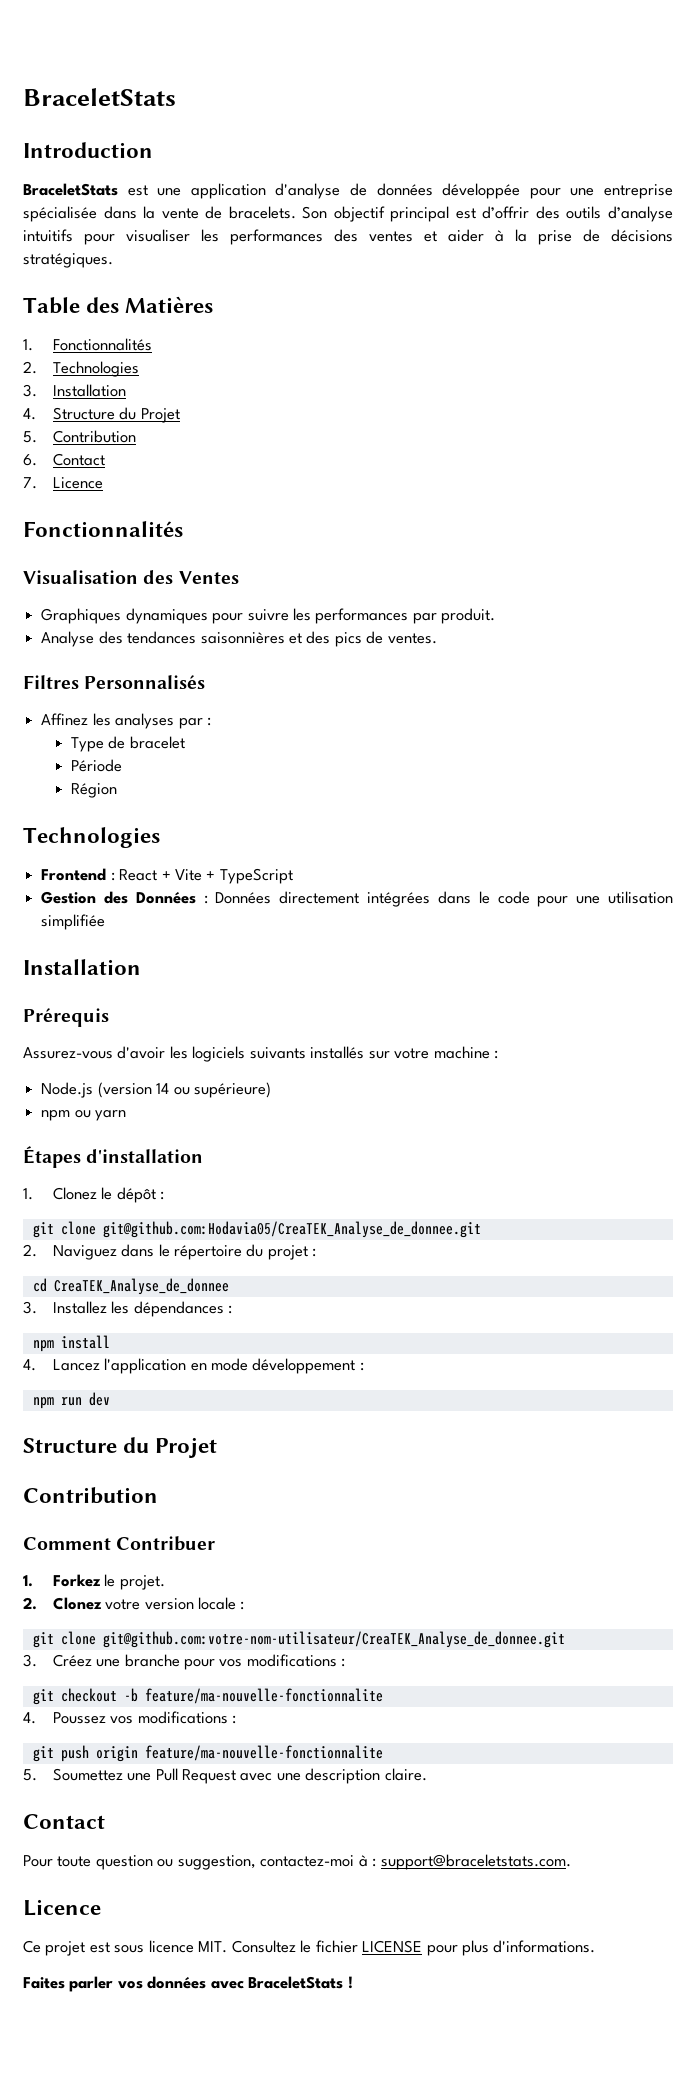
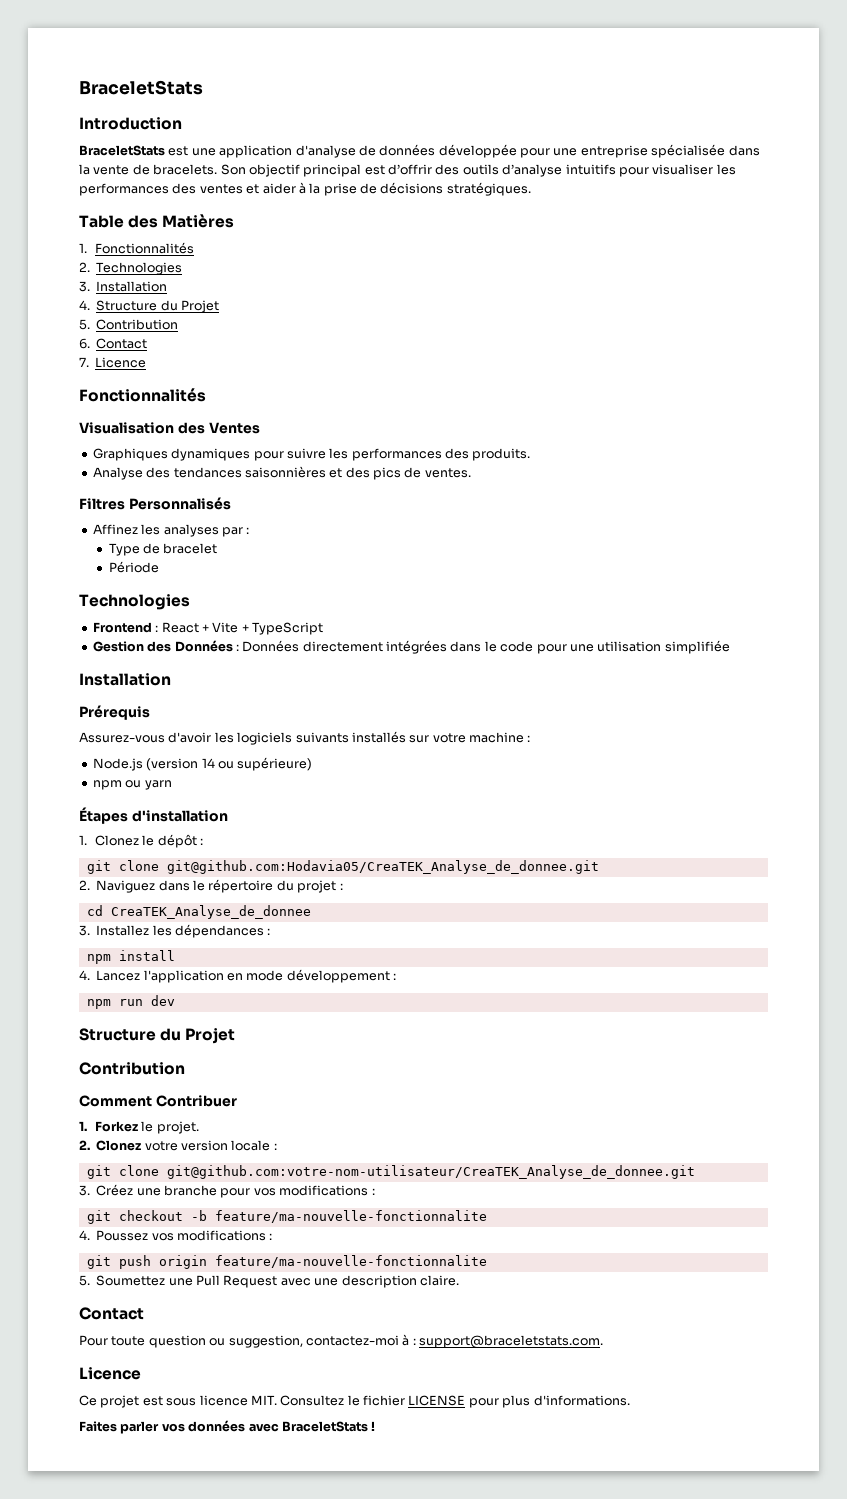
- Graphiques dynamiques pour suivre les performances par produit.
+ Graphiques dynamiques pour suivre les performances des produits.
- Région

